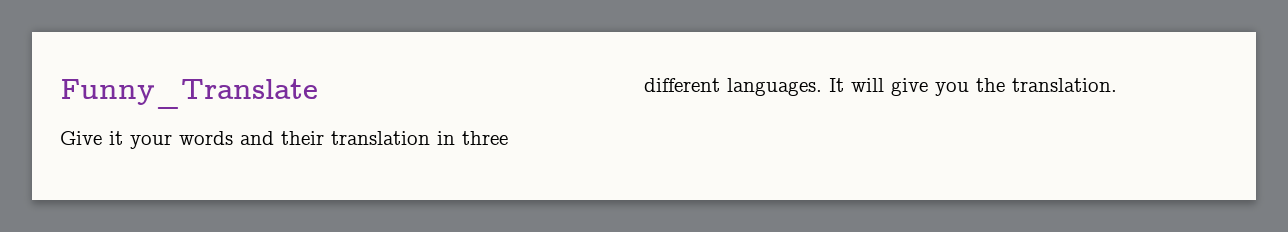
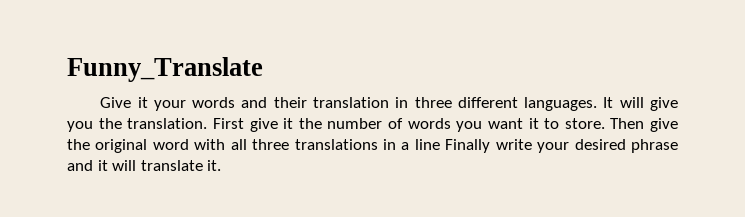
+ First give it the number of words you want it to store. Then give the original word with all three translations in a line Finally write your desired phrase and it will translate it.

